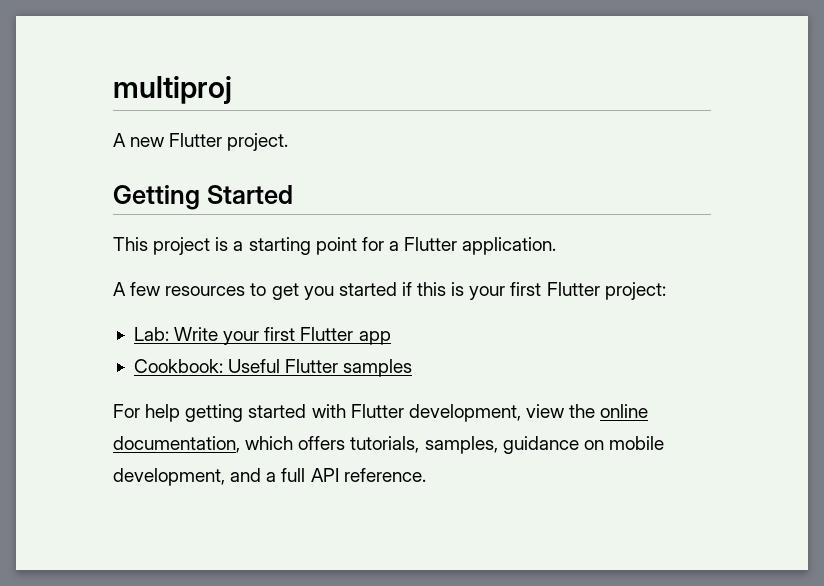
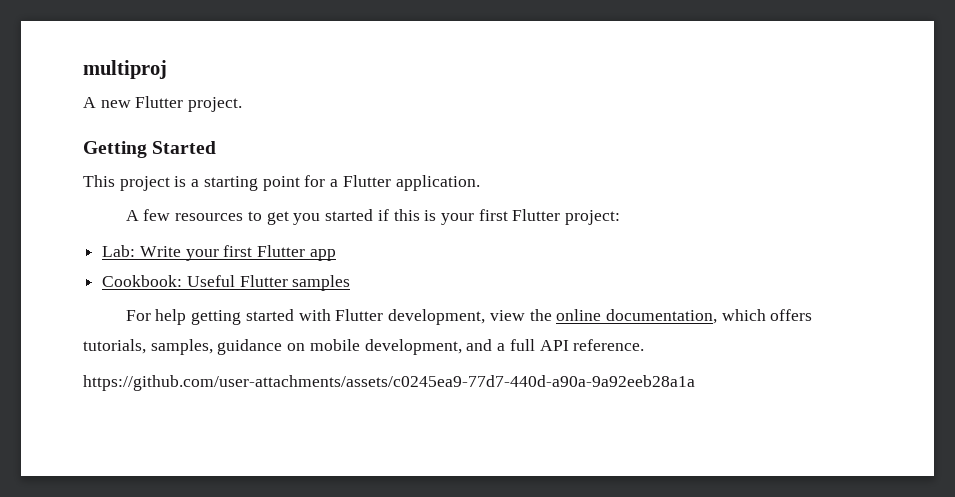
+ https://github.com/user-attachments/assets/c0245ea9-77d7-440d-a90a-9a92eeb28a1a

